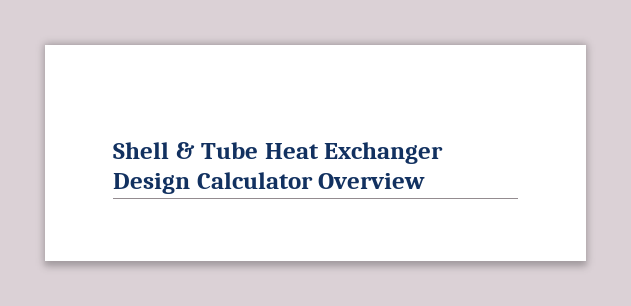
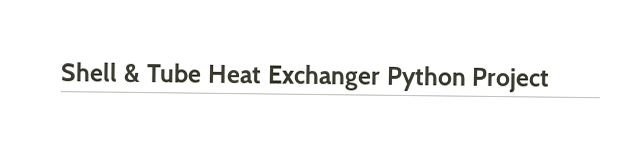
- Shell & Tube Heat Exchanger Design Calculator Overview
+ Shell & Tube Heat Exchanger Python Project

